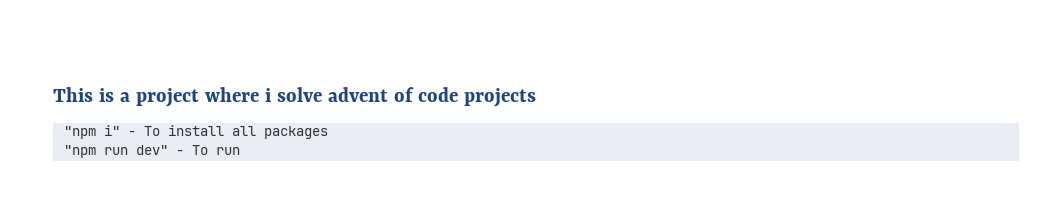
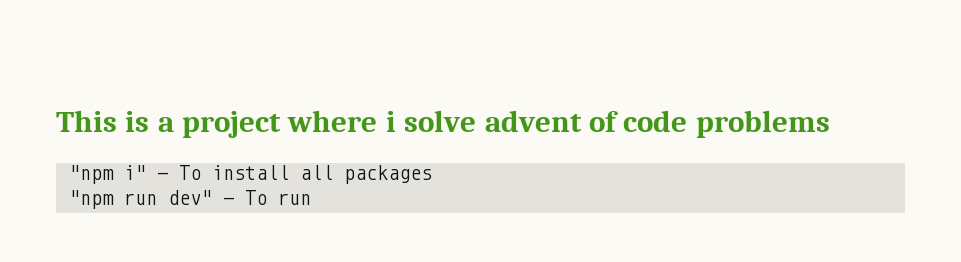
- This is a project where i solve advent of code projects
+ This is a project where i solve advent of code problems

